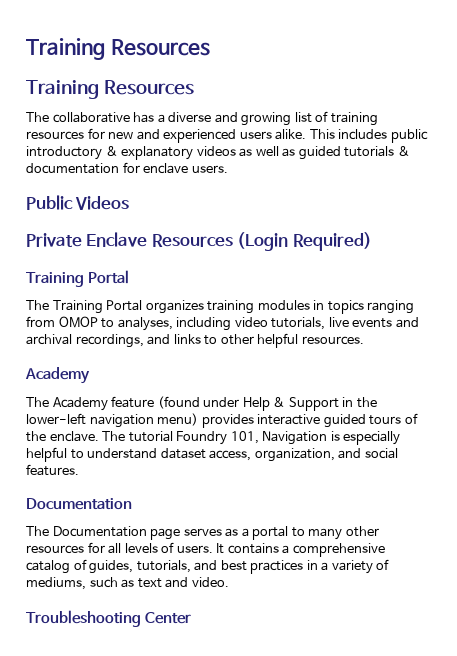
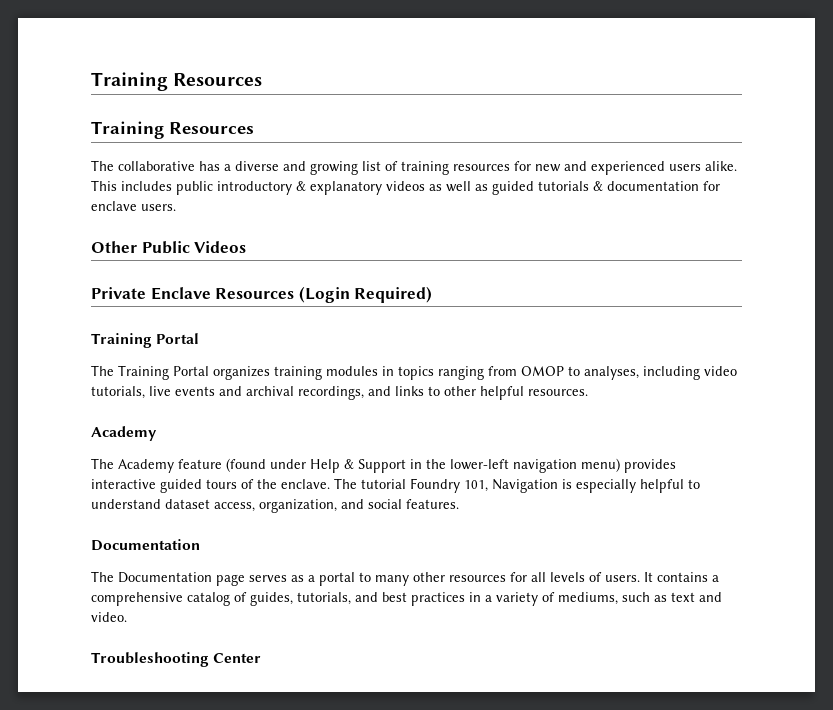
- Public Videos
+ Other Public Videos

